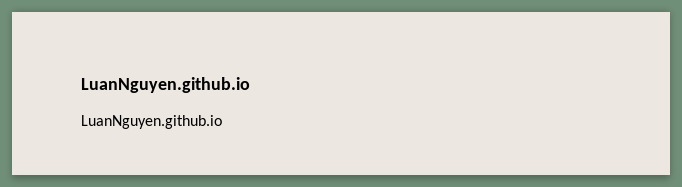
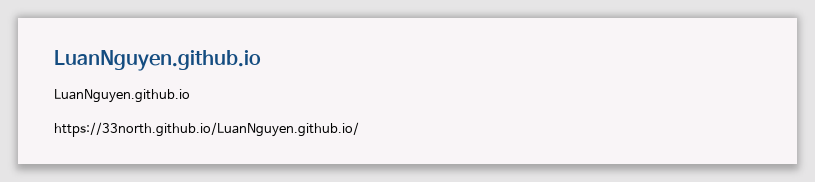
+ https://33north.github.io/LuanNguyen.github.io/

